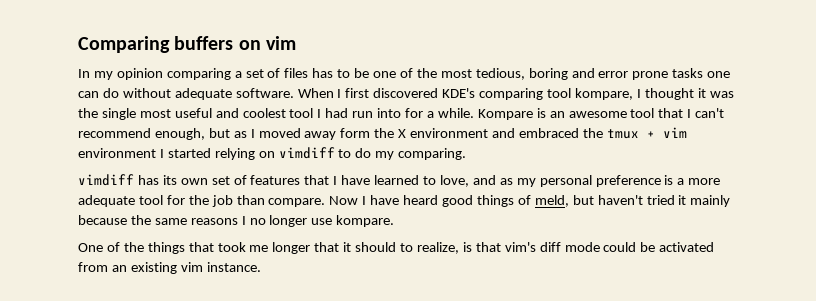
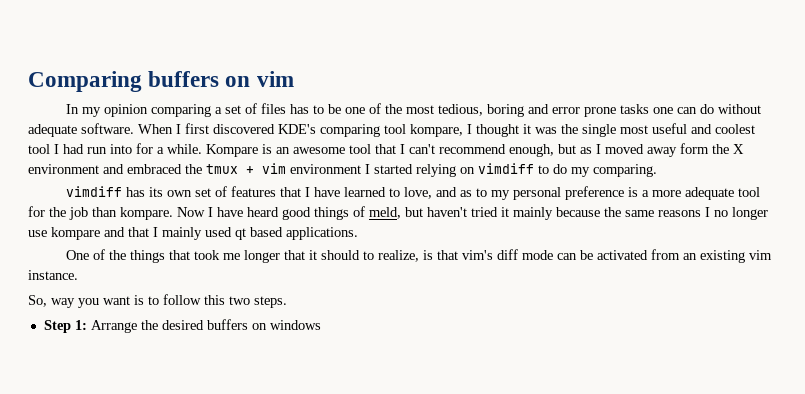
- vimdiff has its own set of features that I have learned to love, and as my personal preference is a more adequate tool for the job than compare.
+ vimdiff has its own set of features that I have learned to love, and as to my personal preference is a more adequate tool for the job than kompare.
- Now I have heard good things of meld, but haven't tried it mainly because the same reasons I no longer use kompare.
+ Now I have heard good things of meld, but haven't tried it mainly because the same reasons I no longer use kompare and that I mainly used qt based applications.
- One of the things that took me longer that it should to realize, is that vim's diff mode could be activated from an existing vim instance.
+ One of the things that took me longer that it should to realize, is that vim's diff mode can be activated from an existing vim instance.
+ So, way you want is to follow this two steps.
+ Step 1: Arrange the desired buffers on windows

